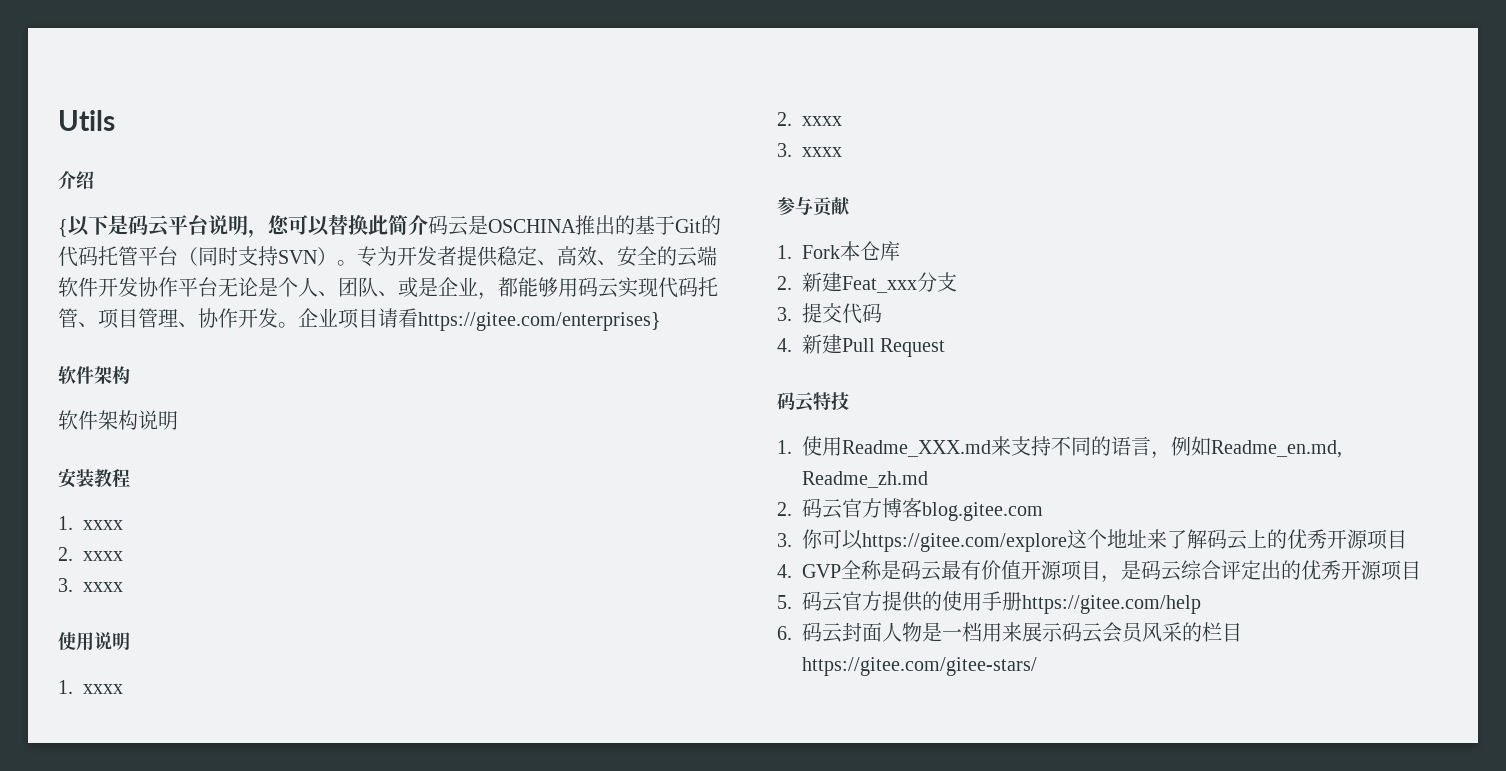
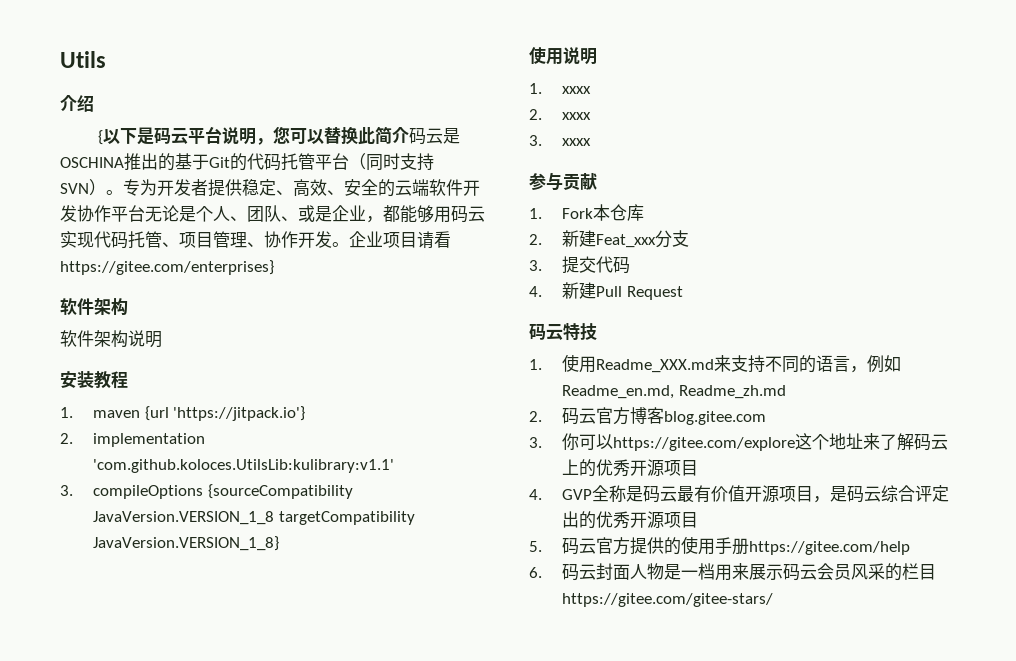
  安装教程
- 1. xxxx
- 2. xxxx
- 3. xxxx
+ 1. maven {url 'https://jitpack.io'}
+ 2. implementation 'com.github.koloces.UtilsLib:kulibrary:v1.1'
+ 3. compileOptions {sourceCompatibility JavaVersion.VERSION_1_8 targetCompatibility JavaVersion.VERSION_1_8}

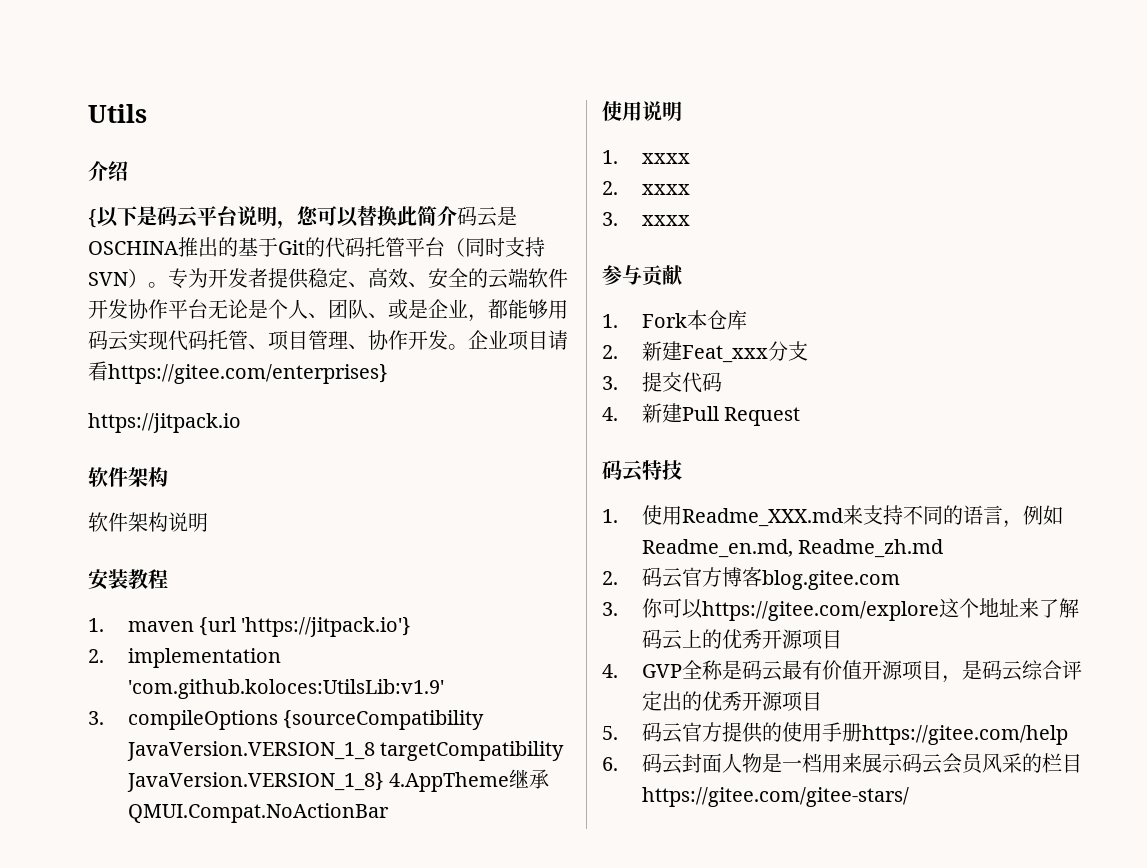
+ https://jitpack.io
- 2. implementation 'com.github.koloces.UtilsLib:kulibrary:v1.1'
+ 2. implementation 'com.github.koloces:UtilsLib:v1.9'
- 3. compileOptions {sourceCompatibility JavaVersion.VERSION_1_8 targetCompatibility JavaVersion.VERSION_1_8}
+ 3. compileOptions {sourceCompatibility JavaVersion.VERSION_1_8 targetCompatibility JavaVersion.VERSION_1_8} 4.AppTheme继承QMUI.Compat.NoActionBar

